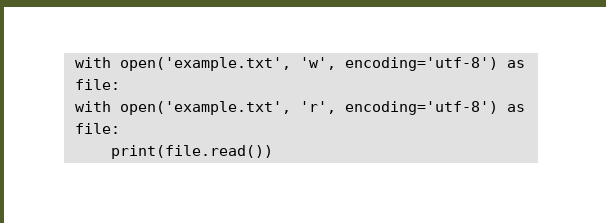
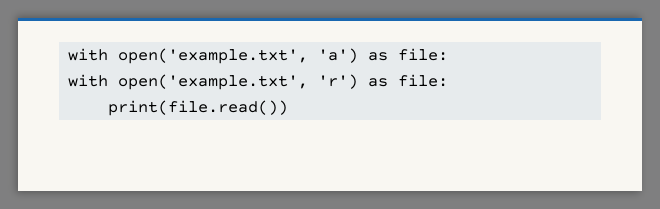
- with open('example.txt', 'w', encoding='utf-8') as file:
+ with open('example.txt', 'a') as file:
- with open('example.txt', 'r', encoding='utf-8') as file:
+ with open('example.txt', 'r') as file:

